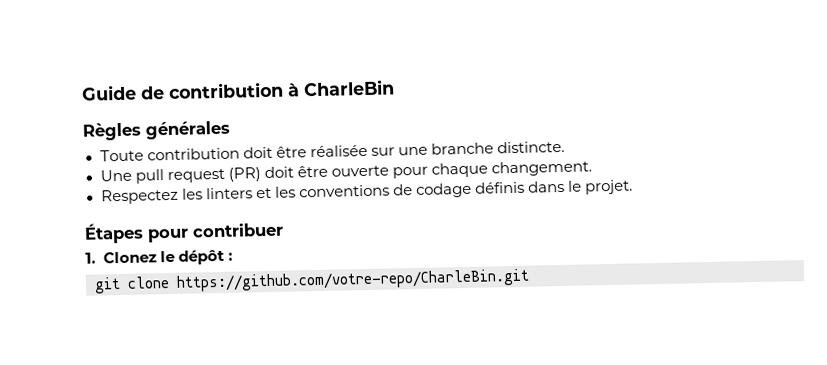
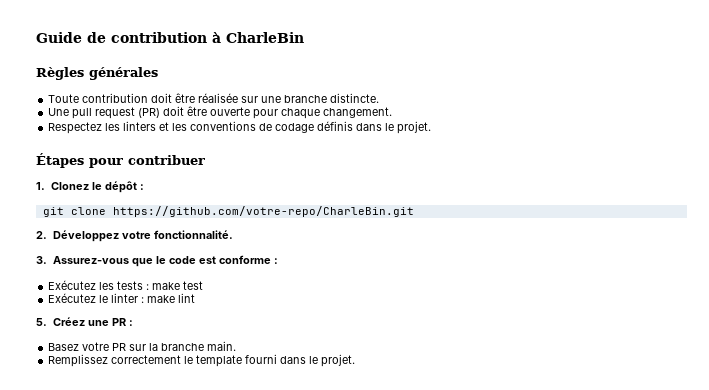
+ 2. Développez votre fonctionnalité.
+ 3. Assurez-vous que le code est conforme :
+ Exécutez les tests : make test
+ Exécutez le linter : make lint
+ 5. Créez une PR :
+ Basez votre PR sur la branche main.
+ Remplissez correctement le template fourni dans le projet.

